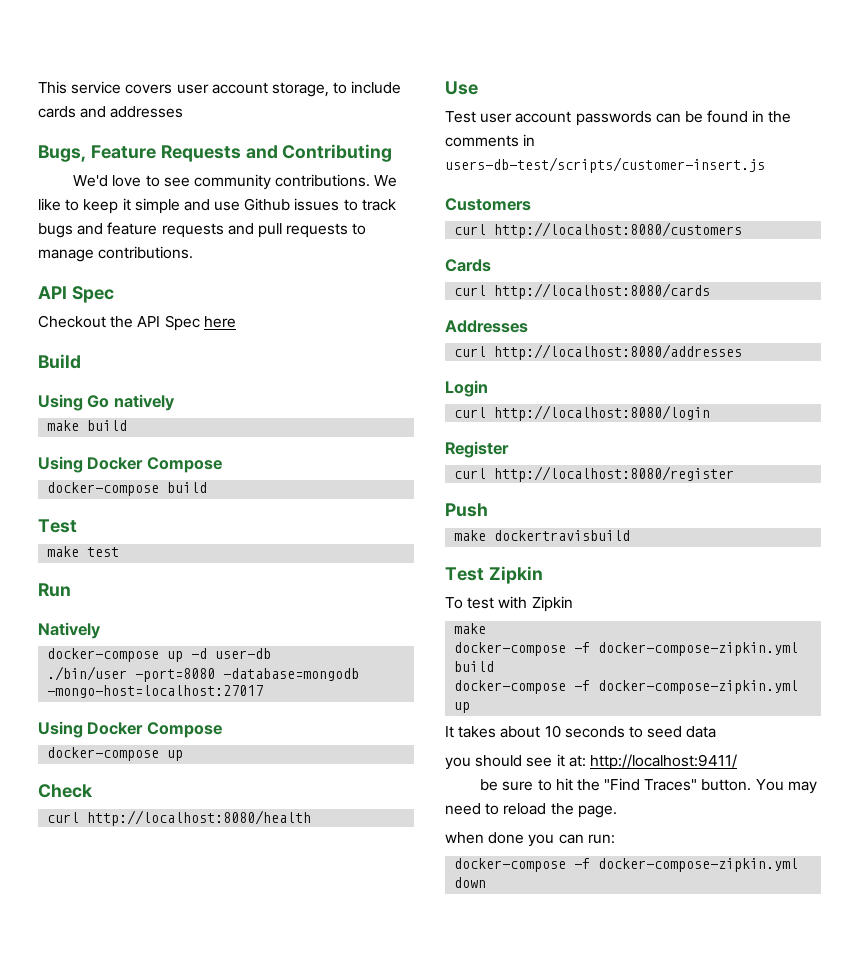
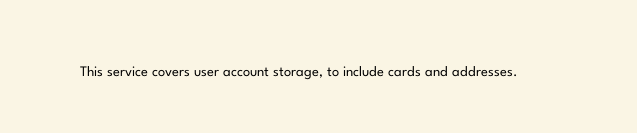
- This service covers user account storage, to include cards and addresses
- Bugs, Feature Requests and Contributing
- We'd love to see community contributions. We like to keep it simple and use Github issues to track bugs and feature requests and pull requests to manage contributions.
- API Spec
- Checkout the API Spec here
- Build
- Using Go natively
- make build
- Using Docker Compose
- docker-compose build
- Test
- make test
- Run
- Natively
- docker-compose up -d user-db
- ./bin/user -port=8080 -database=mongodb -mongo-host=localhost:27017
- Using Docker Compose
- docker-compose up
- Check
- curl http://localhost:8080/health
- Use
- Test user account passwords can be found in the comments in users-db-test/scripts/customer-insert.js
- Customers
- curl http://localhost:8080/customers
- Cards
- curl http://localhost:8080/cards
- Addresses
- curl http://localhost:8080/addresses
- Login
- curl http://localhost:8080/login
- Register
- curl http://localhost:8080/register
- Push
- make dockertravisbuild
- Test Zipkin
- To test with Zipkin
- make
- docker-compose -f docker-compose-zipkin.yml build
- docker-compose -f docker-compose-zipkin.yml up
- It takes about 10 seconds to seed data
- you should see it at: http://localhost:9411/
- be sure to hit the "Find Traces" button. You may need to reload the page.
- when done you can run:
- docker-compose -f docker-compose-zipkin.yml down
+ This service covers user account storage, to include cards and addresses.

